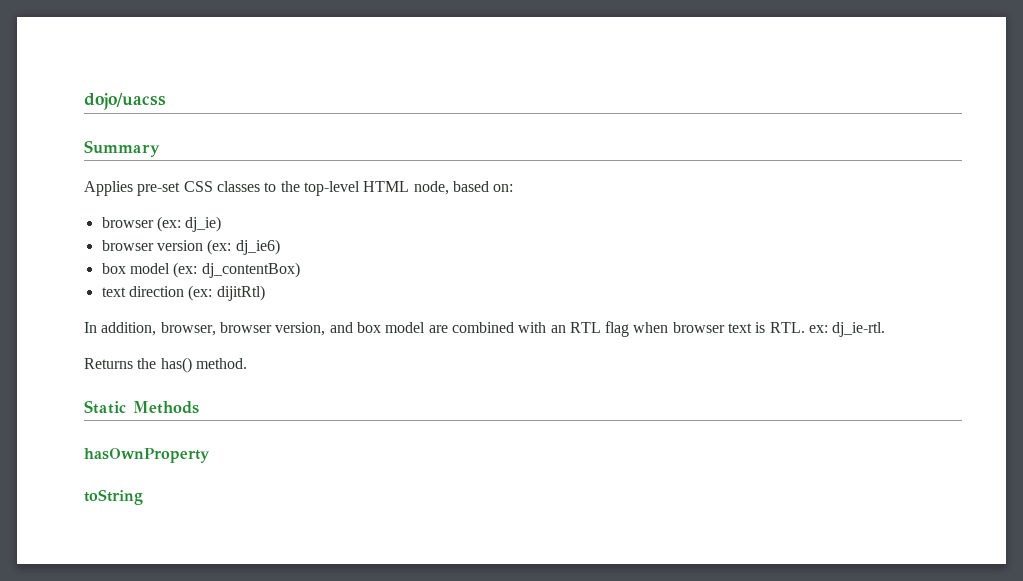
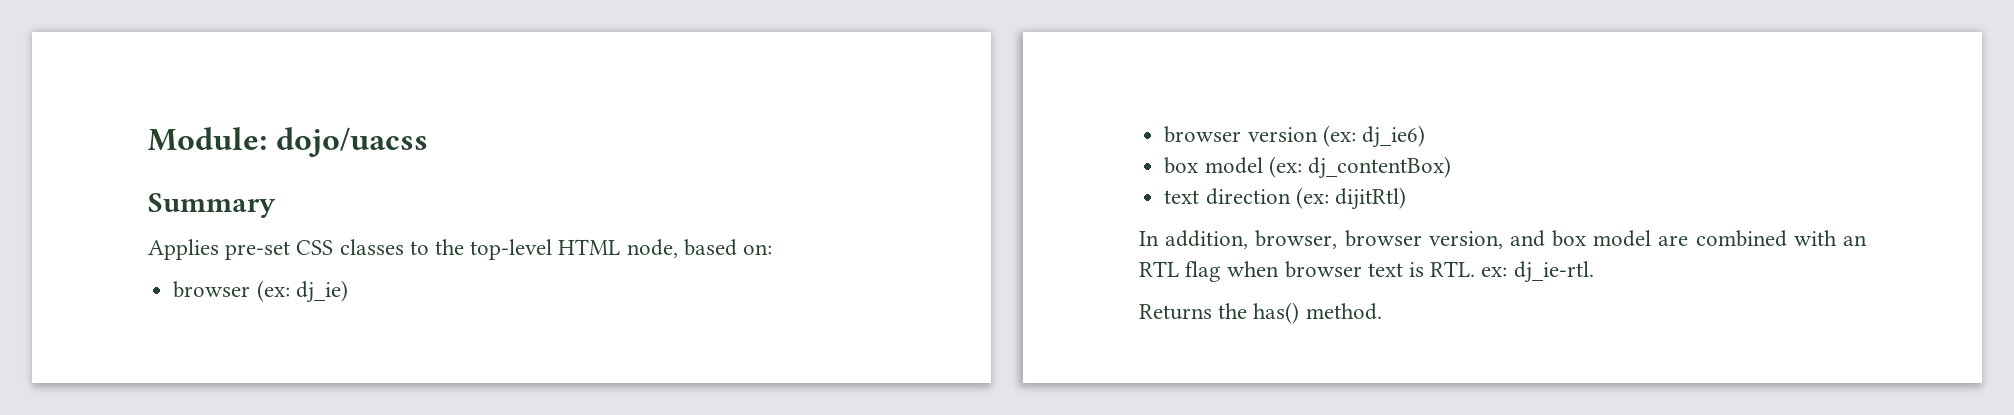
- dojo/uacss
+ Module: dojo/uacss
- Static Methods
- hasOwnProperty
- toString

